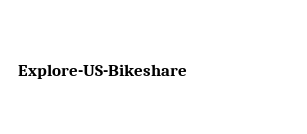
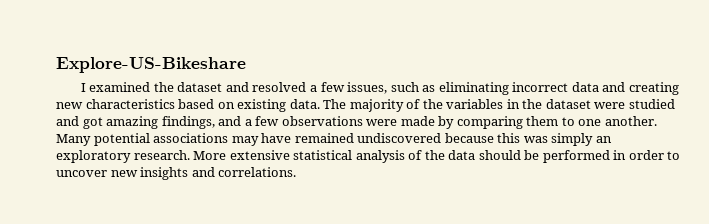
+ I examined the dataset and resolved a few issues, such as eliminating incorrect data and creating new characteristics based on existing data. The majority of the variables in the dataset were studied and got amazing findings, and a few observations were made by comparing them to one another. Many potential associations may have remained undiscovered because this was simply an exploratory research. More extensive statistical analysis of the data should be performed in order to uncover new insights and correlations.

